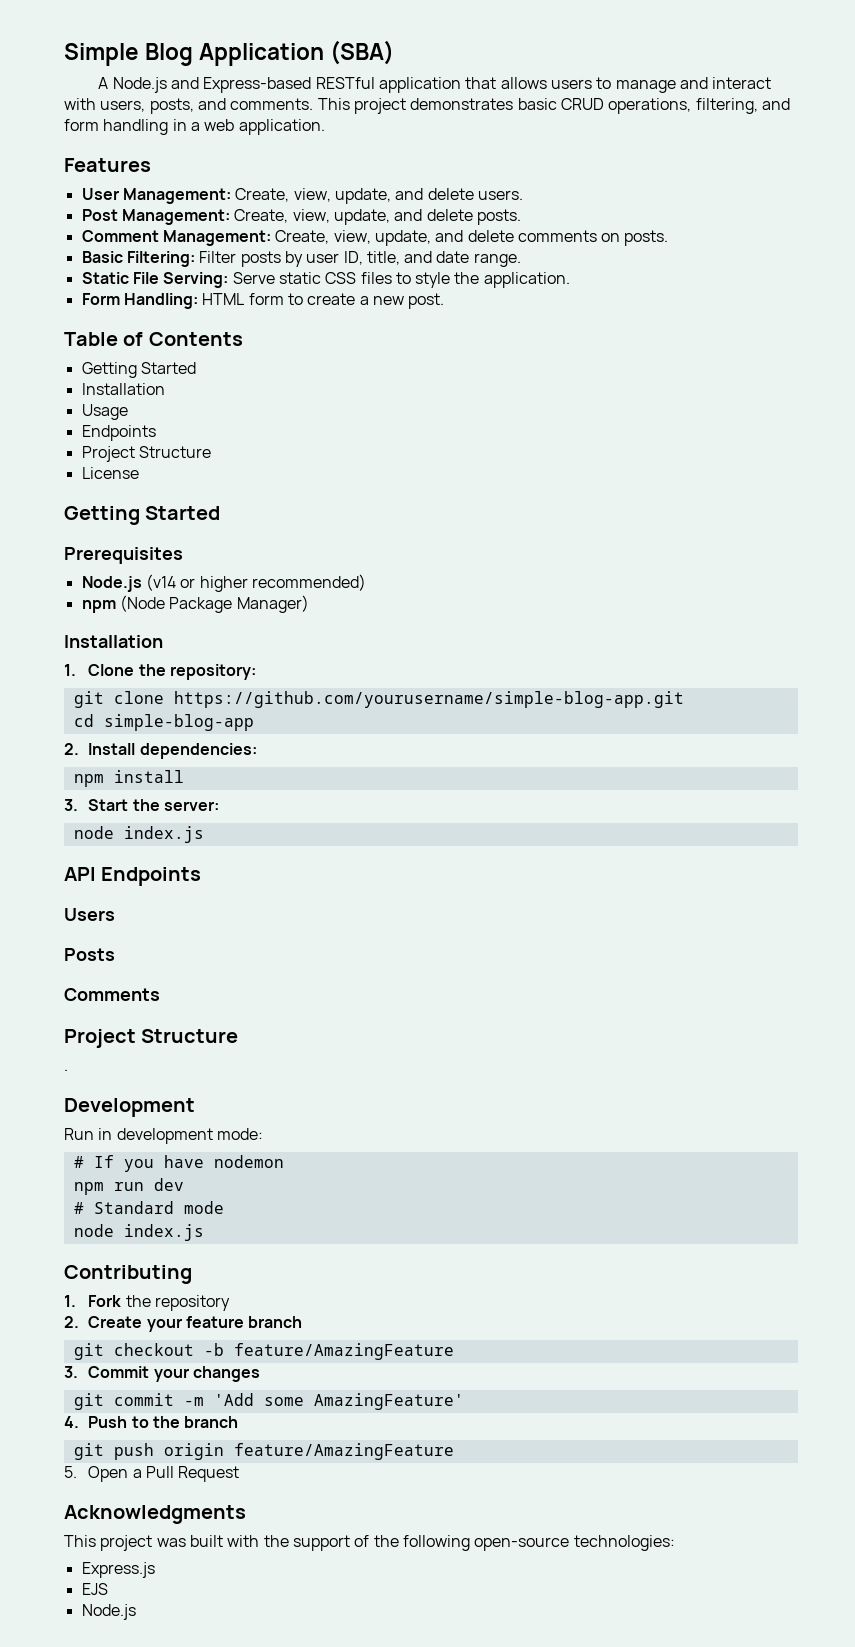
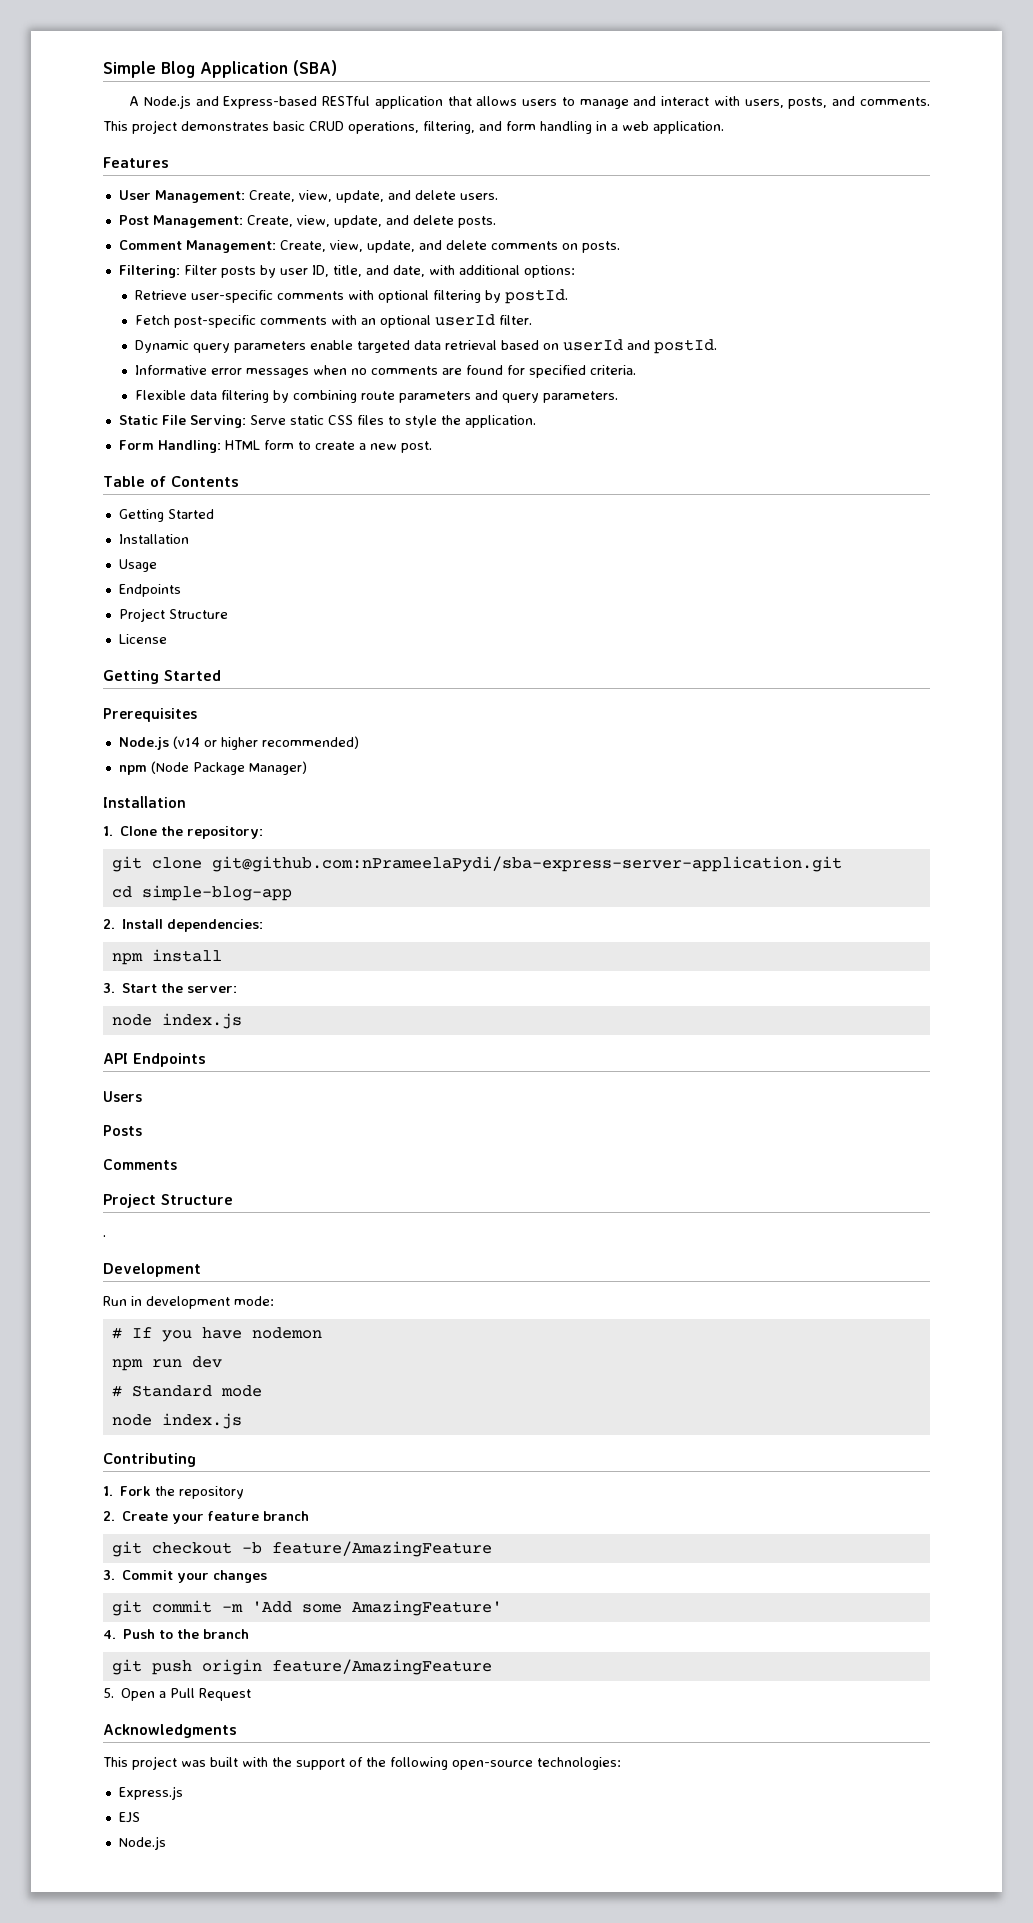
- Basic Filtering: Filter posts by user ID, title, and date range.
+ Filtering: Filter posts by user ID, title, and date, with additional options:
+ Retrieve user-specific comments with optional filtering by postId.
+ Fetch post-specific comments with an optional userId filter.
+ Dynamic query parameters enable targeted data retrieval based on userId and postId.
+ Informative error messages when no comments are found for specified criteria.
+ Flexible data filtering by combining route parameters and query parameters.
- git clone https://github.com/yourusername/simple-blog-app.git
+ git clone git@github.com:nPrameelaPydi/sba-express-server-application.git

